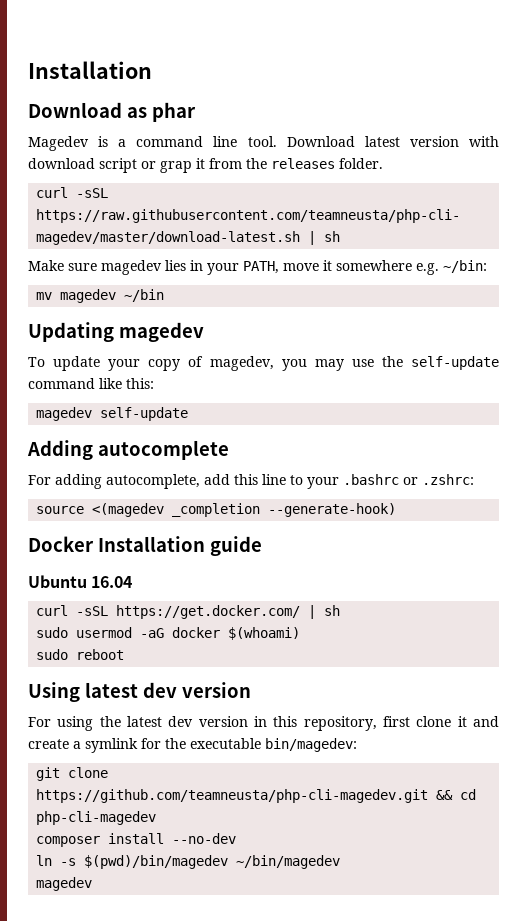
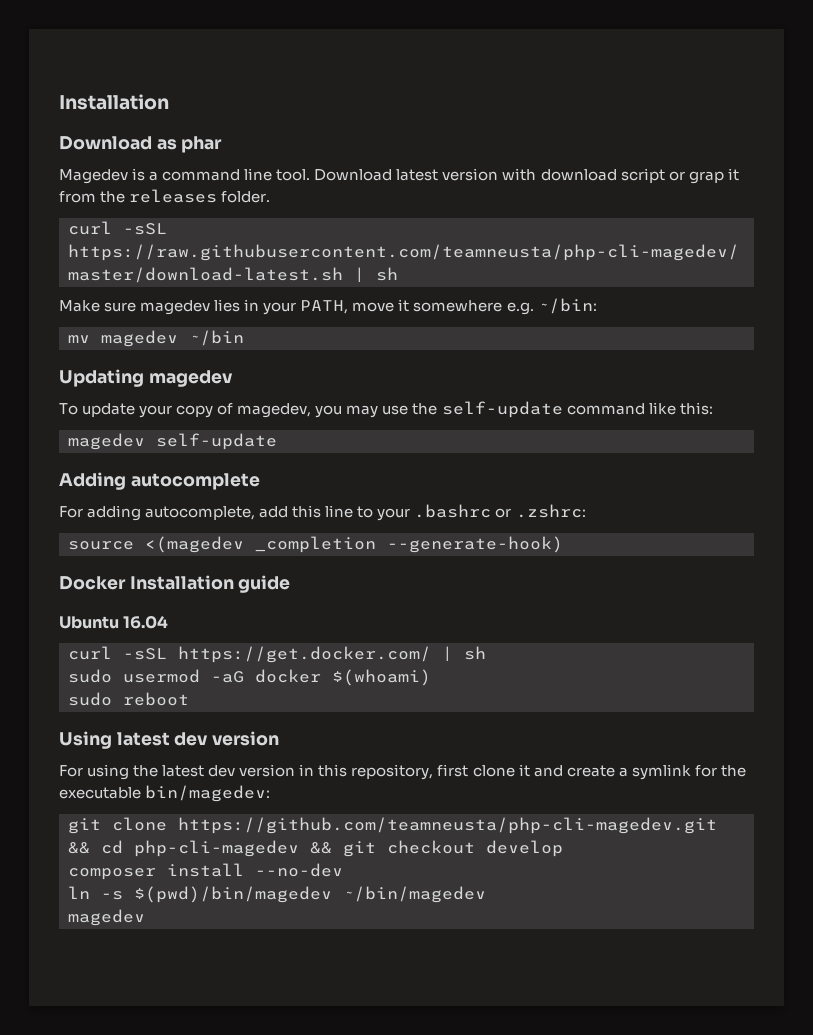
- git clone https://github.com/teamneusta/php-cli-magedev.git && cd php-cli-magedev
+ git clone https://github.com/teamneusta/php-cli-magedev.git && cd php-cli-magedev && git checkout develop

